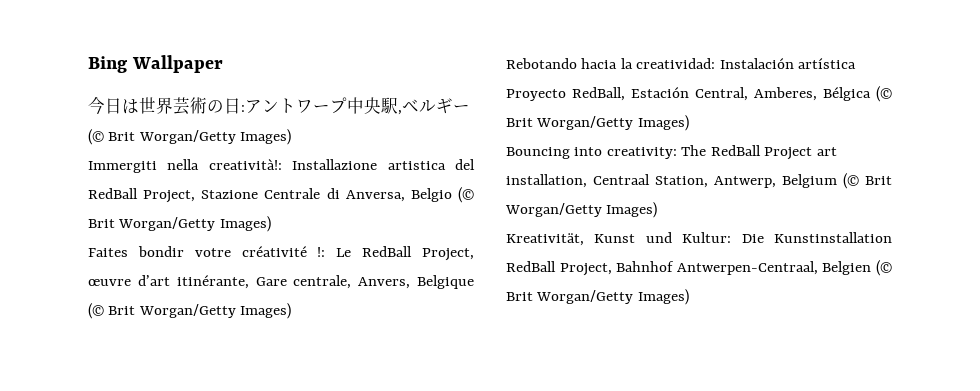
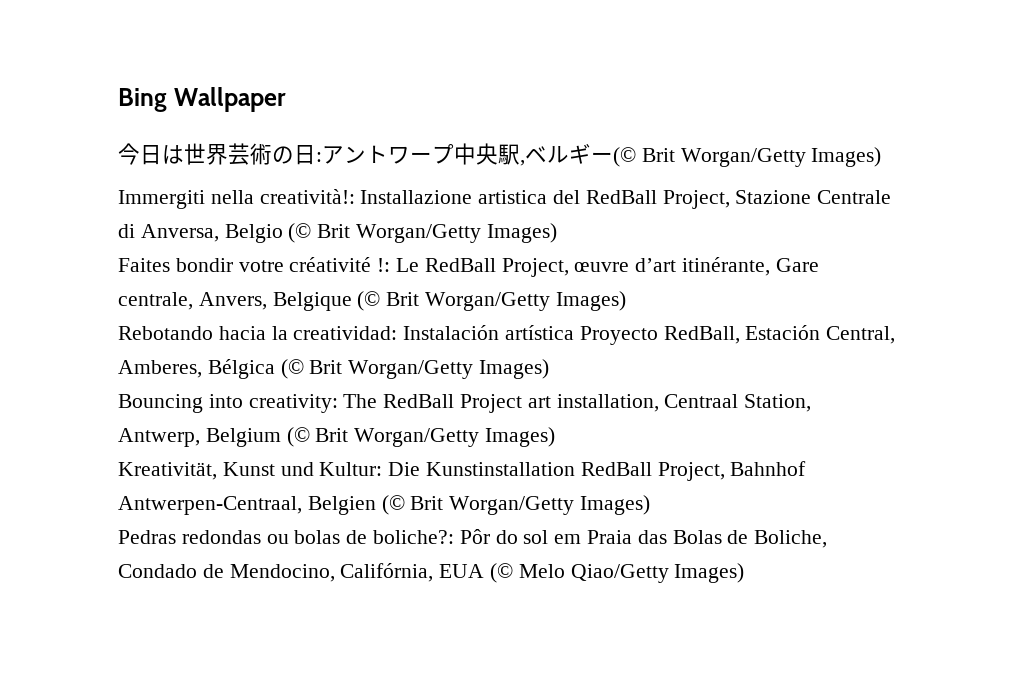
+ Pedras redondas ou bolas de boliche?: Pôr do sol em Praia das Bolas de Boliche, Condado de Mendocino, Califórnia, EUA (© Melo Qiao/Getty Images)

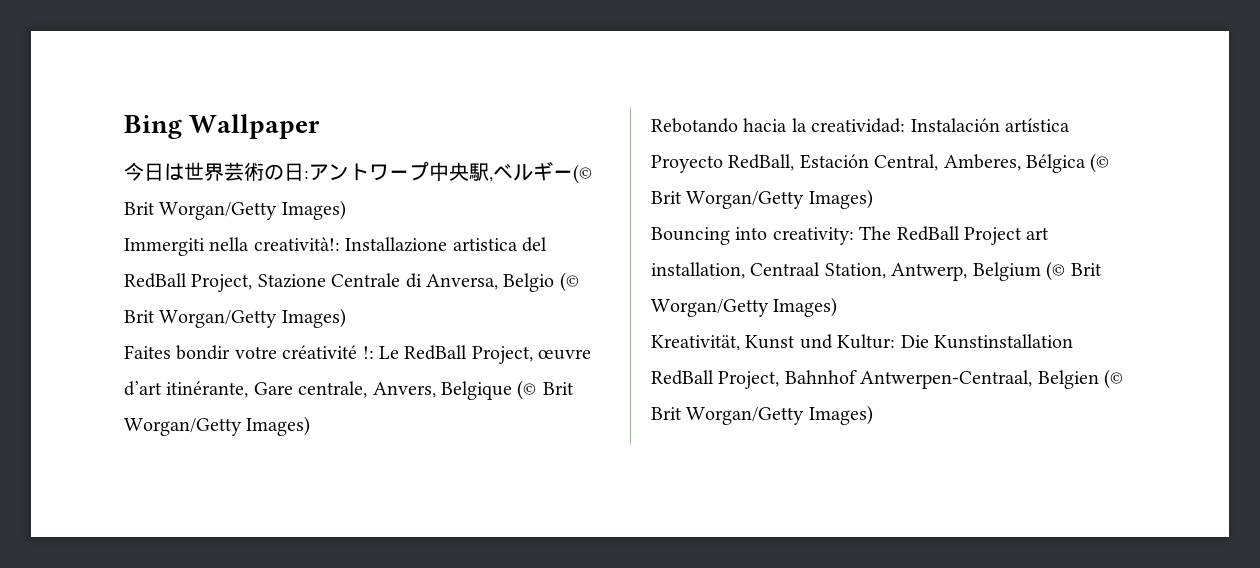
- Pedras redondas ou bolas de boliche?: Pôr do sol em Praia das Bolas de Boliche, Condado de Mendocino, Califórnia, EUA (© Melo Qiao/Getty Images)

